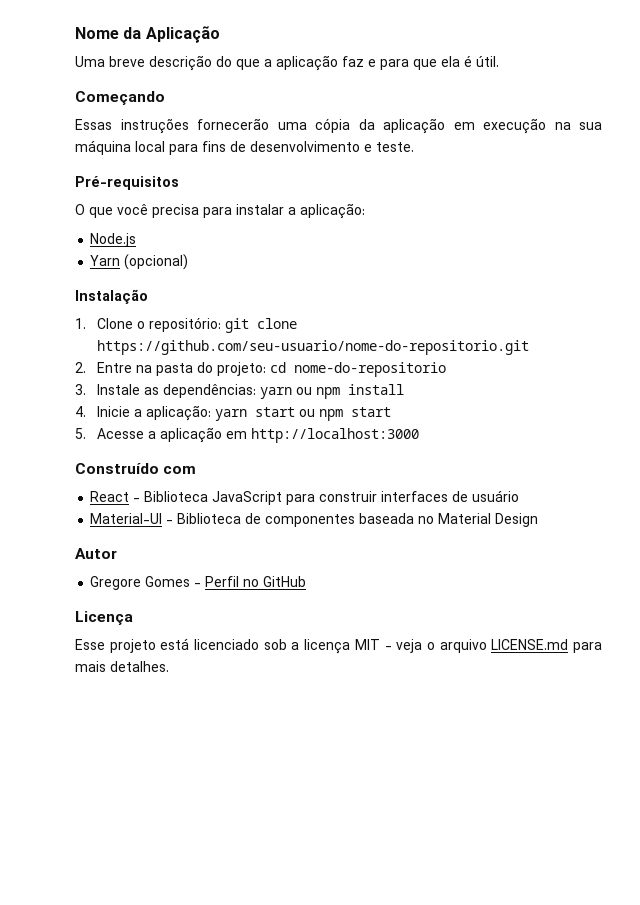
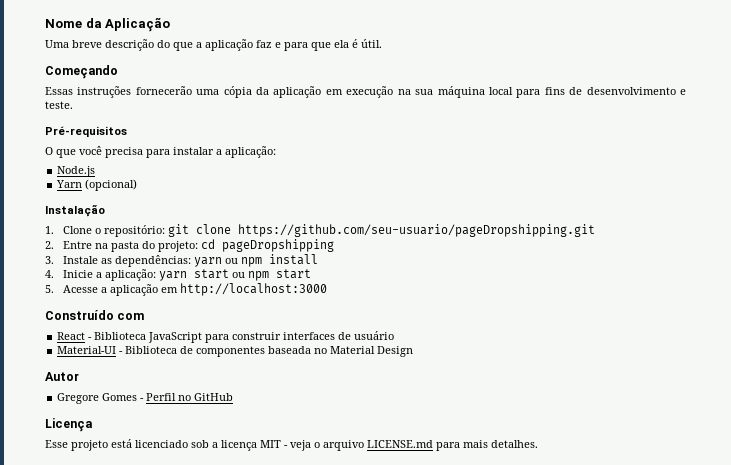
- 1. Clone o repositório: git clone https://github.com/seu-usuario/nome-do-repositorio.git
+ 1. Clone o repositório: git clone https://github.com/seu-usuario/pageDropshipping.git
- 2. Entre na pasta do projeto: cd nome-do-repositorio
+ 2. Entre na pasta do projeto: cd pageDropshipping

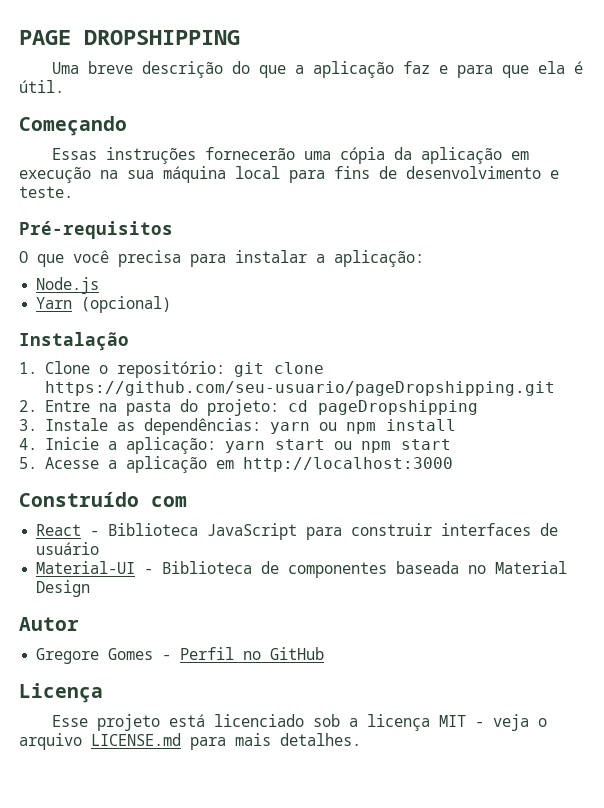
- Nome da Aplicação
+ PAGE DROPSHIPPING

